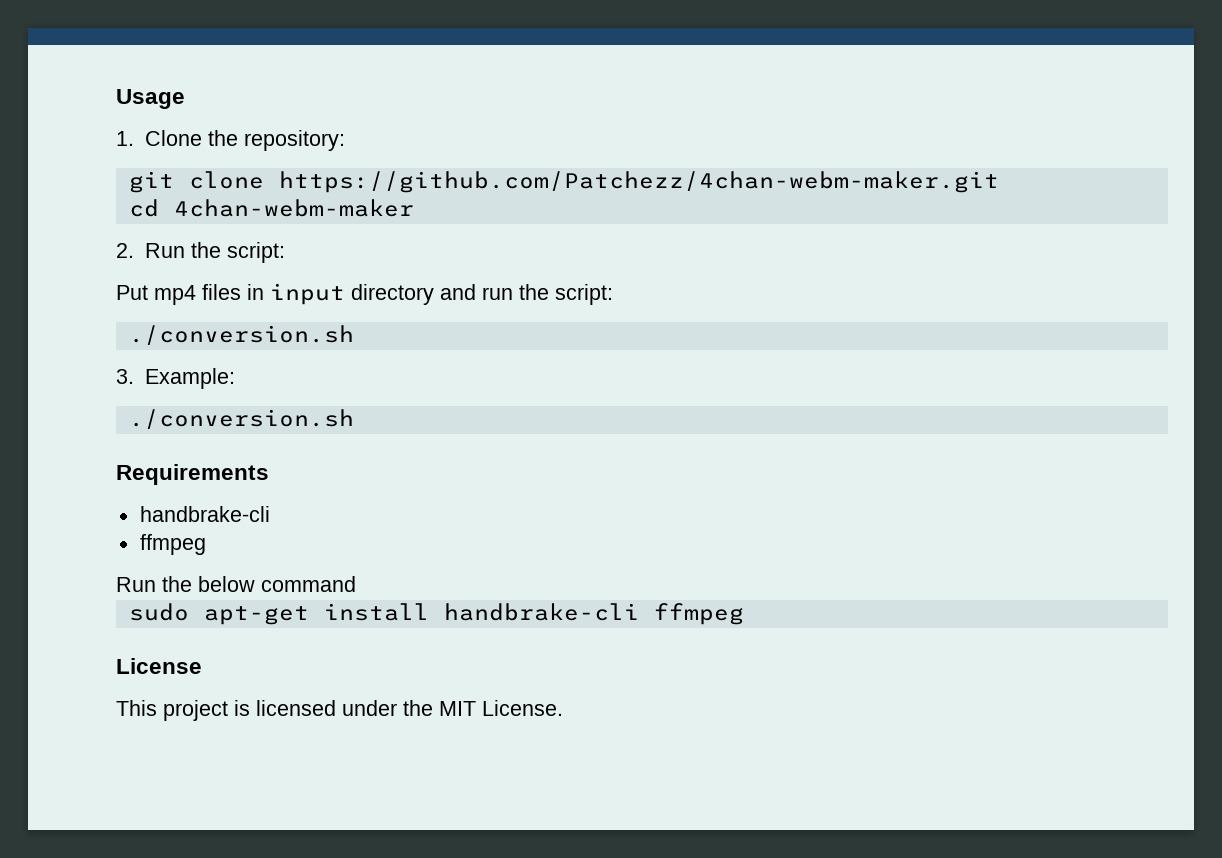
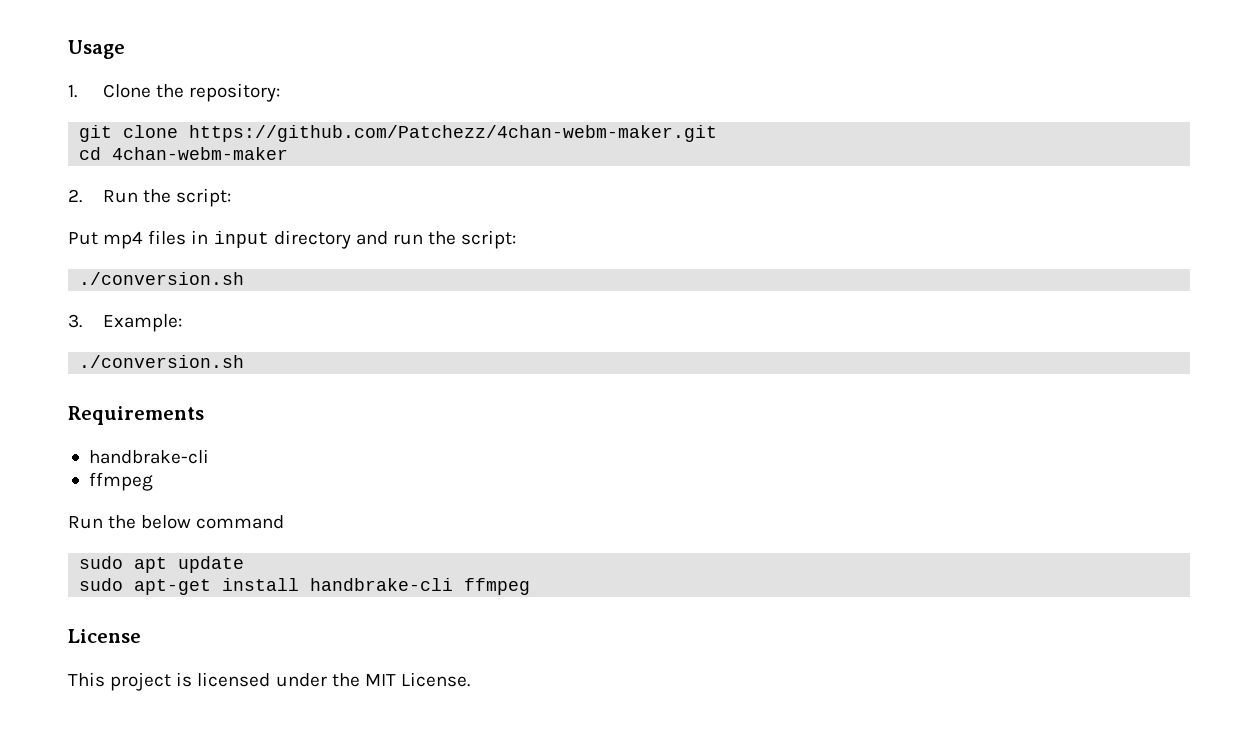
+ sudo apt update

